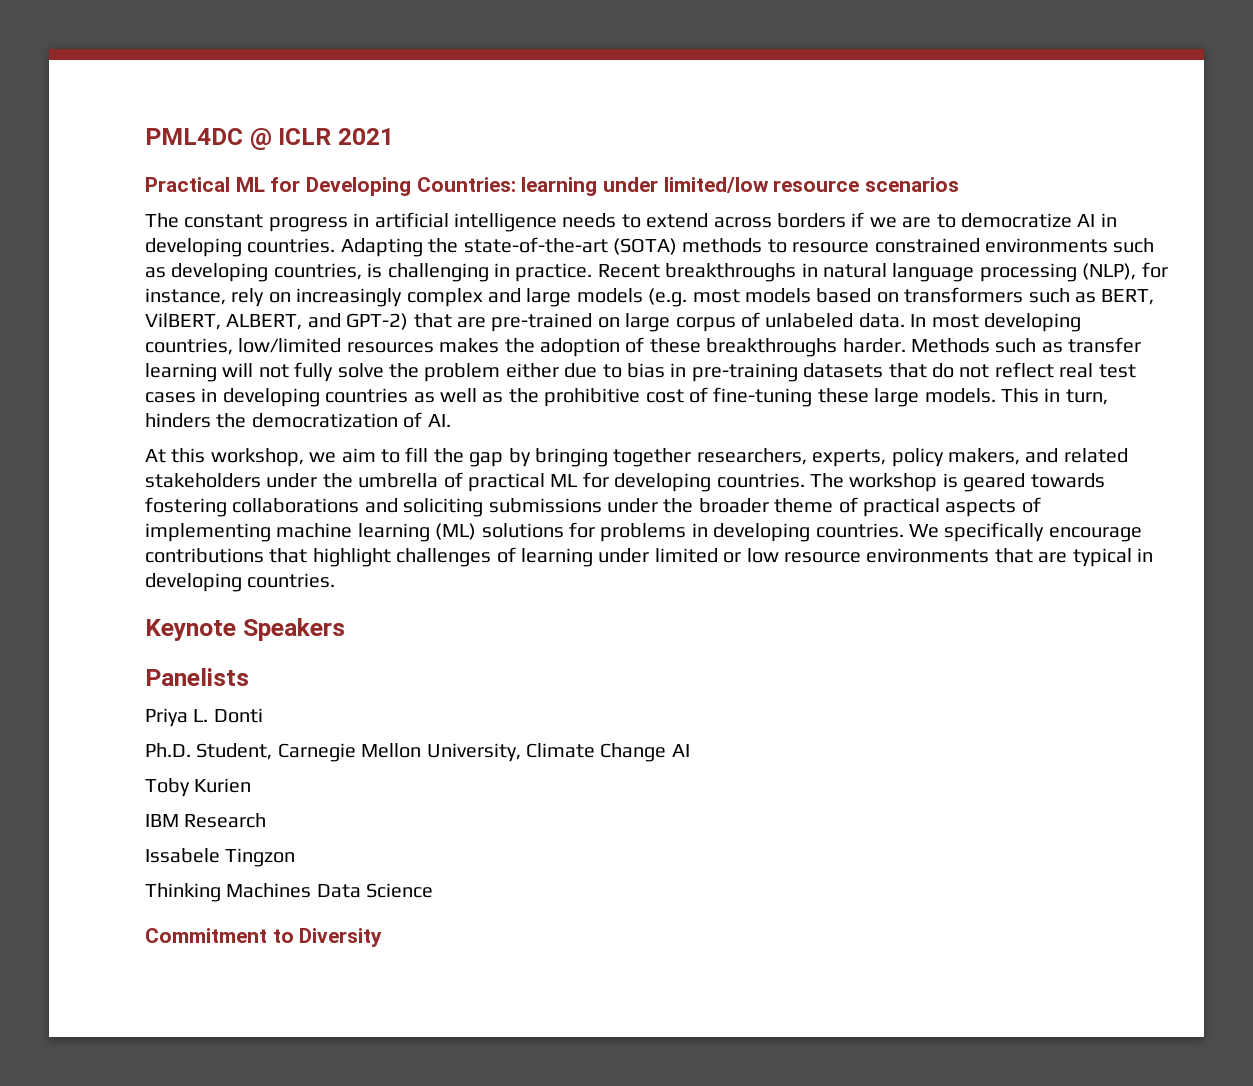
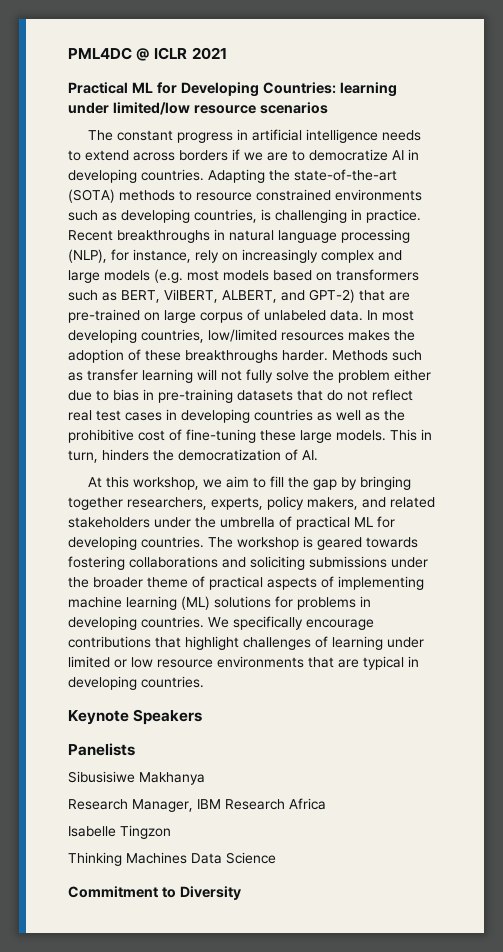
- Priya L. Donti
- Ph.D. Student, Carnegie Mellon University, Climate Change AI
- Toby Kurien
- IBM Research
- Issabele Tingzon
+ Sibusisiwe Makhanya
+ Research Manager, IBM Research Africa
+ Isabelle Tingzon

